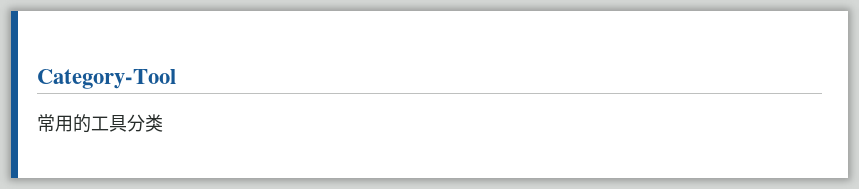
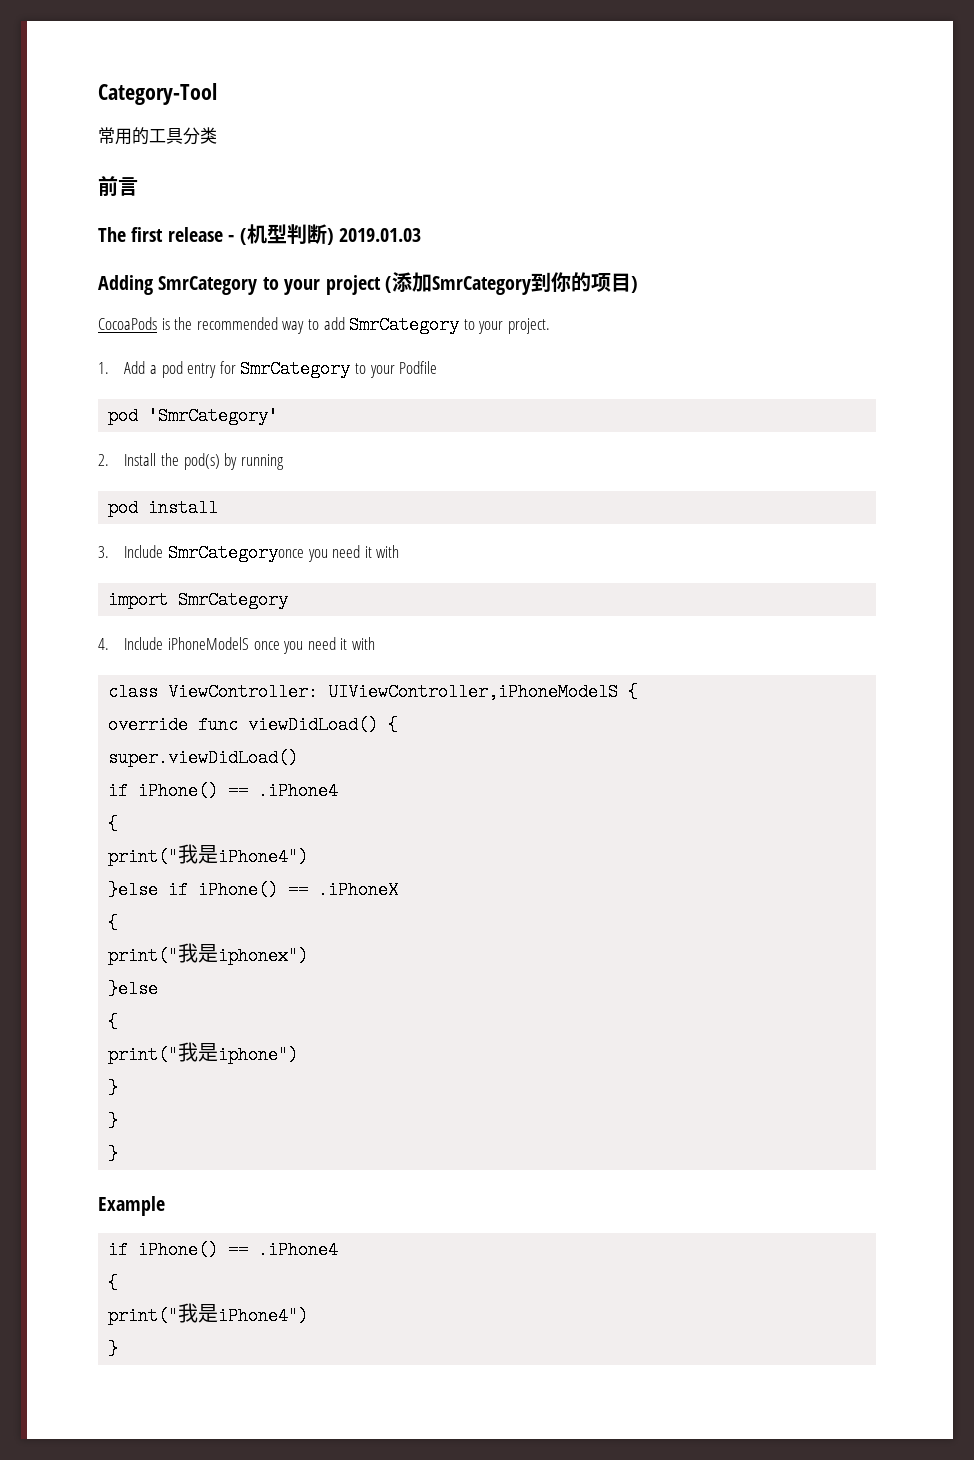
+ 前言
+ The first release - (机型判断) 2019.01.03
+ Adding SmrCategory to your project (添加SmrCategory到你的项目)
+ CocoaPods is the recommended way to add SmrCategory to your project.
+ 1. Add a pod entry for SmrCategory to your Podfile
+ pod 'SmrCategory'
+ 2. Install the pod(s) by running
+ pod install
+ 3. Include SmrCategoryonce you need it with
+ import SmrCategory
+ 4. Include iPhoneModelS once you need it with
+ class ViewController: UIViewController,iPhoneModelS {
+ override func viewDidLoad() {
+ super.viewDidLoad()
+ if iPhone() == .iPhone4
+ {
+ print("我是iPhone4")
+ }else if iPhone() == .iPhoneX
+ {
+ print("我是iphonex")
+ }else
+ {
+ print("我是iphone")
+ }
+ }
+ }
+ Example
+ if iPhone() == .iPhone4
+ {
+ print("我是iPhone4")
+ }

